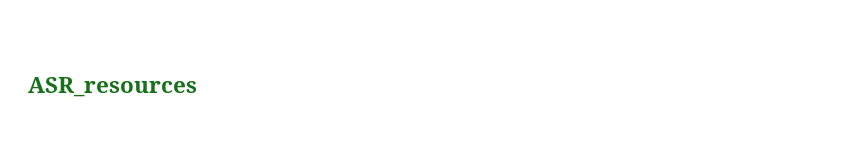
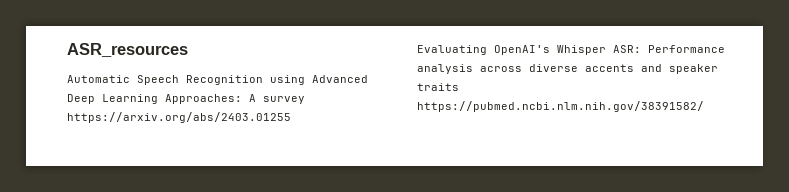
+ Automatic Speech Recognition using Advanced Deep Learning Approaches: A survey https://arxiv.org/abs/2403.01255
+ Evaluating OpenAI's Whisper ASR: Performance analysis across diverse accents and speaker traits https://pubmed.ncbi.nlm.nih.gov/38391582/

